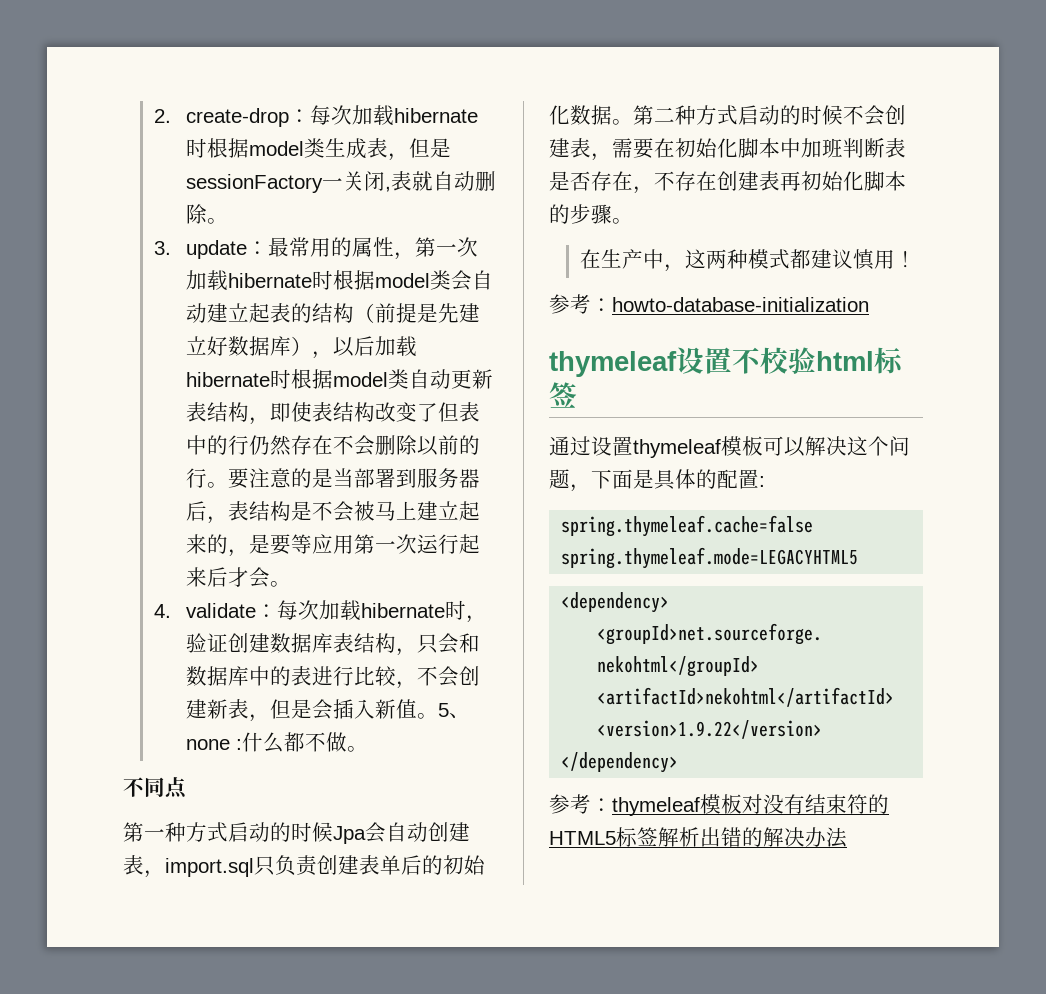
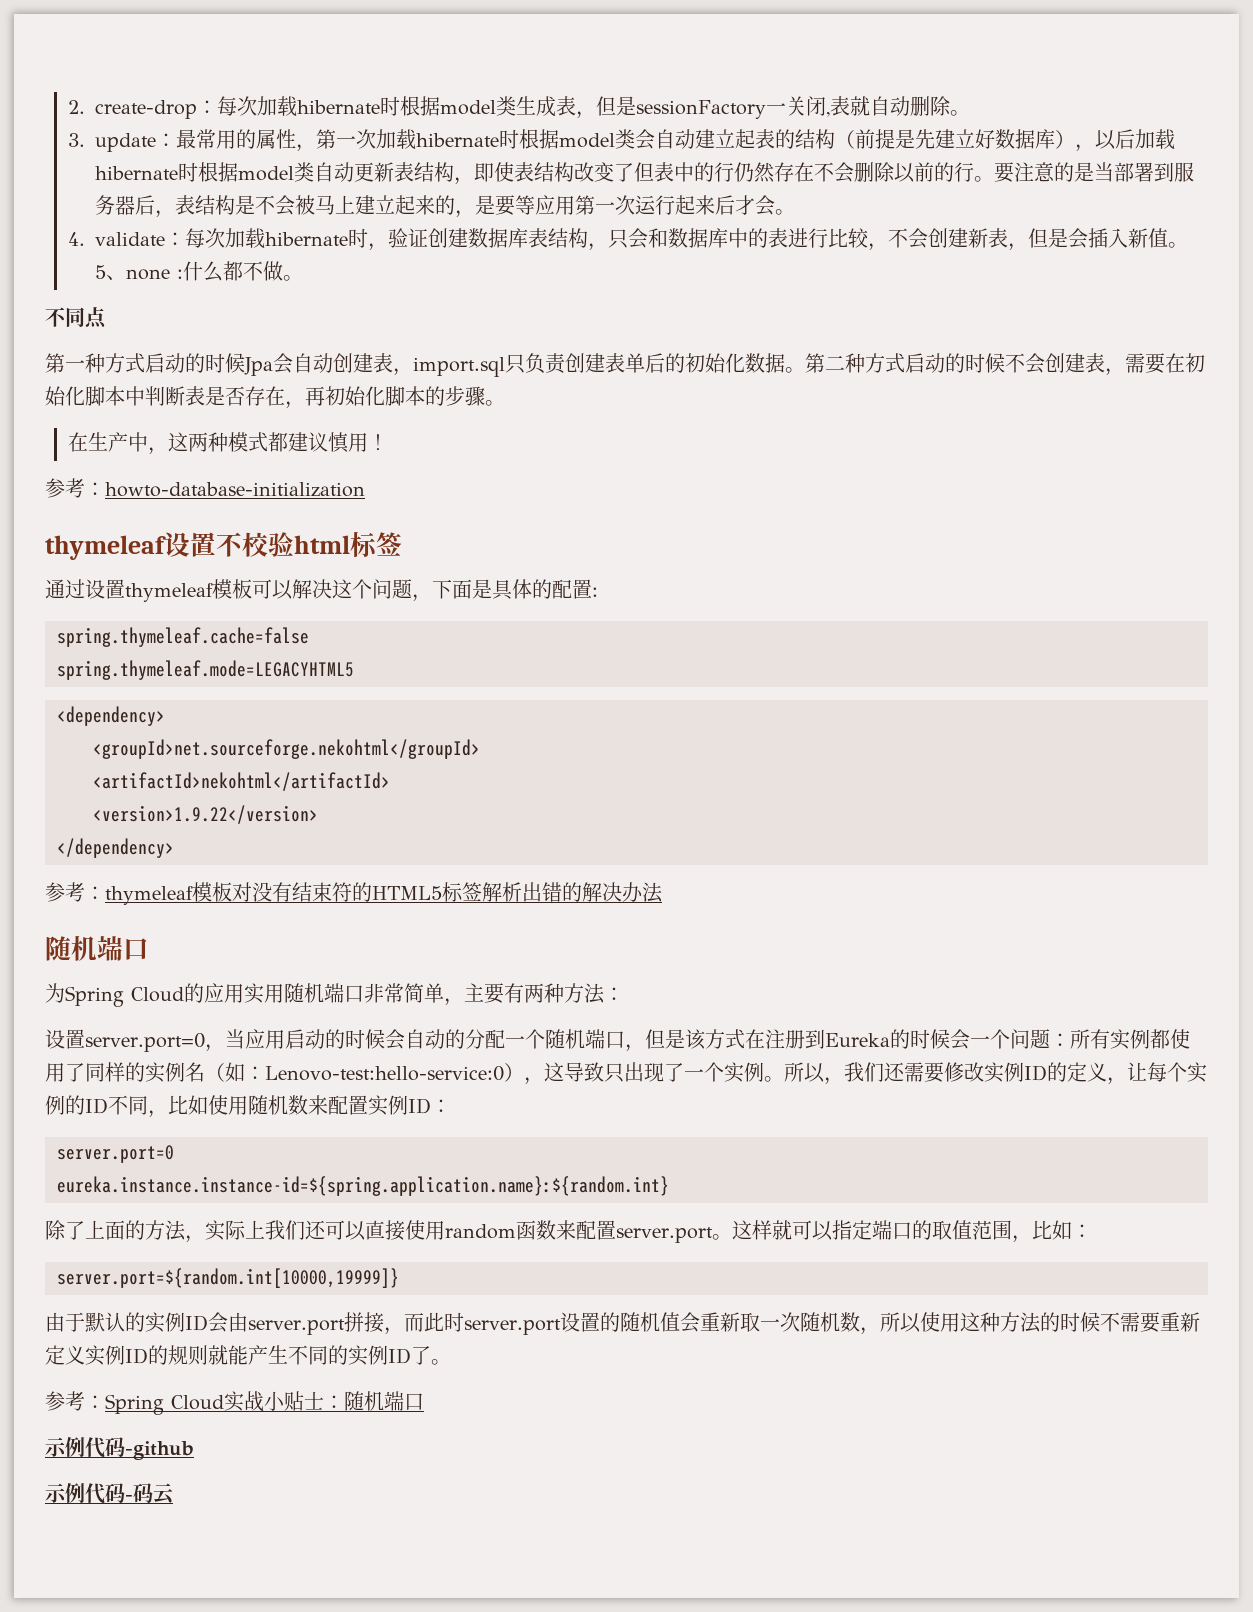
- 第二种方式启动的时候不会创建表，需要在初始化脚本中加班判断表是否存在，不存在创建表再初始化脚本的步骤。
+ 第二种方式启动的时候不会创建表，需要在初始化脚本中判断表是否存在，再初始化脚本的步骤。
  参考：thymeleaf模板对没有结束符的HTML5标签解析出错的解决办法
+ 随机端口
+ 为Spring Cloud的应用实用随机端口非常简单，主要有两种方法：
+ 设置server.port=0，当应用启动的时候会自动的分配一个随机端口，但是该方式在注册到Eureka的时候会一个问题：所有实例都使用了同样的实例名（如：Lenovo-test:hello-service:0），这导致只出现了一个实例。所以，我们还需要修改实例ID的定义，让每个实例的ID不同，比如使用随机数来配置实例ID：
+ server.port=0
+ eureka.instance.instance-id=${spring.application.name}:${random.int}
+ 除了上面的方法，实际上我们还可以直接使用random函数来配置server.port。这样就可以指定端口的取值范围，比如：
+ server.port=${random.int[10000,19999]}
+ 由于默认的实例ID会由server.port拼接，而此时server.port设置的随机值会重新取一次随机数，所以使用这种方法的时候不需要重新定义实例ID的规则就能产生不同的实例ID了。
+ 参考：Spring Cloud实战小贴士：随机端口
+ 示例代码-github
+ 示例代码-码云

